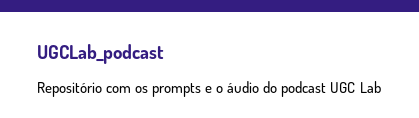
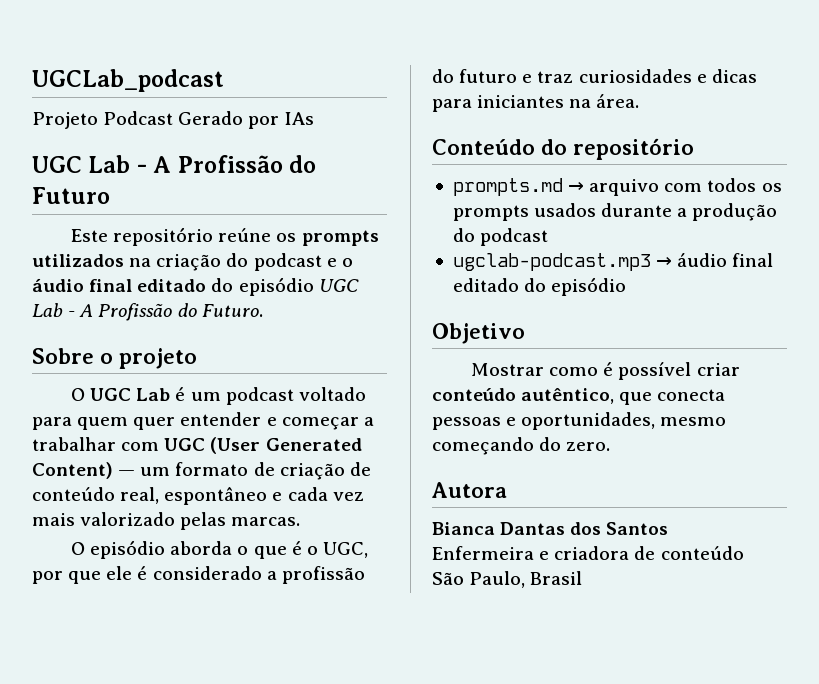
- Repositório com os prompts e o áudio do podcast UGC Lab
+ Projeto Podcast Gerado por IAs
+ UGC Lab - A Profissão do Futuro
+ Este repositório reúne os prompts utilizados na criação do podcast e o áudio final editado do episódio UGC Lab - A Profissão do Futuro.
+ Sobre o projeto
+ O UGC Lab é um podcast voltado para quem quer entender e começar a trabalhar com UGC (User Generated Content) — um formato de criação de conteúdo real, espontâneo e cada vez mais valorizado pelas marcas.
+ O episódio aborda o que é o UGC, por que ele é considerado a profissão do futuro e traz curiosidades e dicas para iniciantes na área.
+ Conteúdo do repositório
+ prompts.md → arquivo com todos os prompts usados durante a produção do podcast
+ ugclab-podcast.mp3 → áudio final editado do episódio
+ Objetivo
+ Mostrar como é possível criar conteúdo autêntico, que conecta pessoas e oportunidades, mesmo começando do zero.
+ Autora
+ Bianca Dantas dos Santos
+ Enfermeira e criadora de conteúdo
+ São Paulo, Brasil

